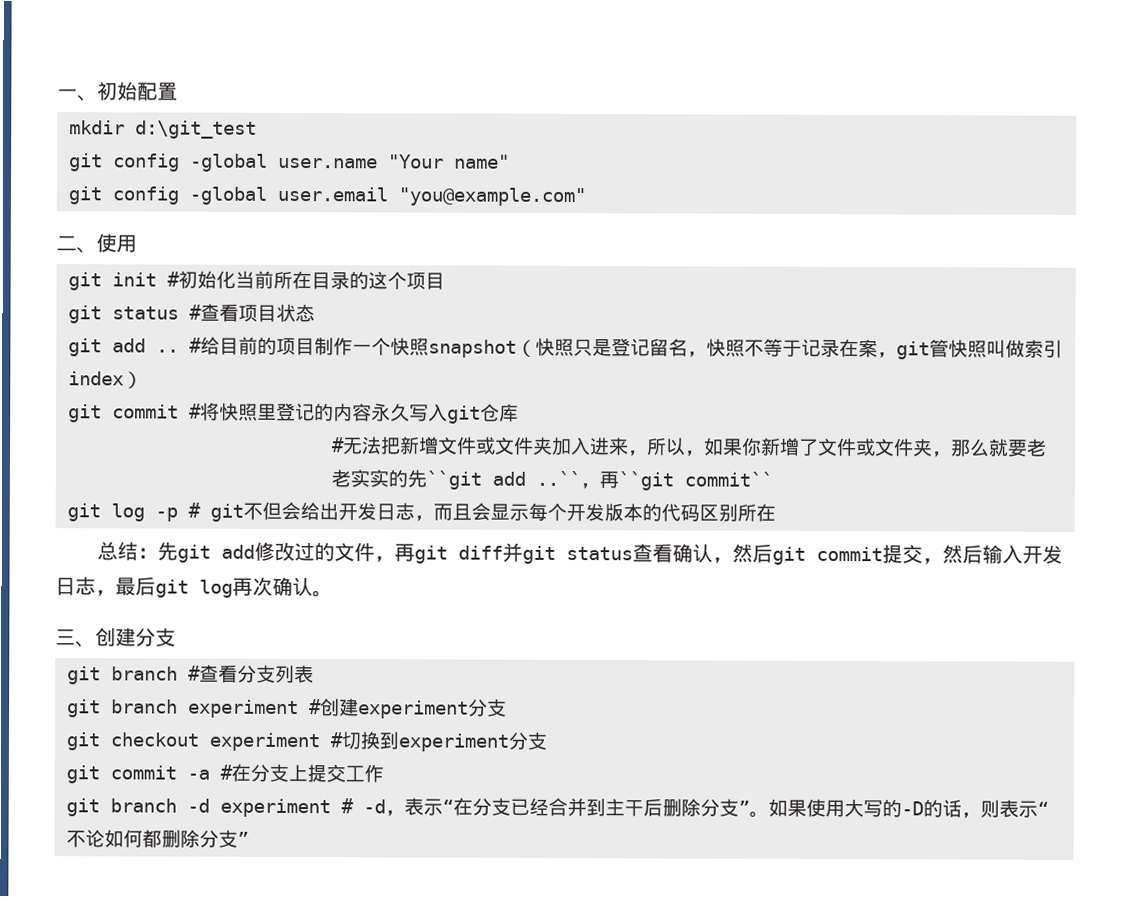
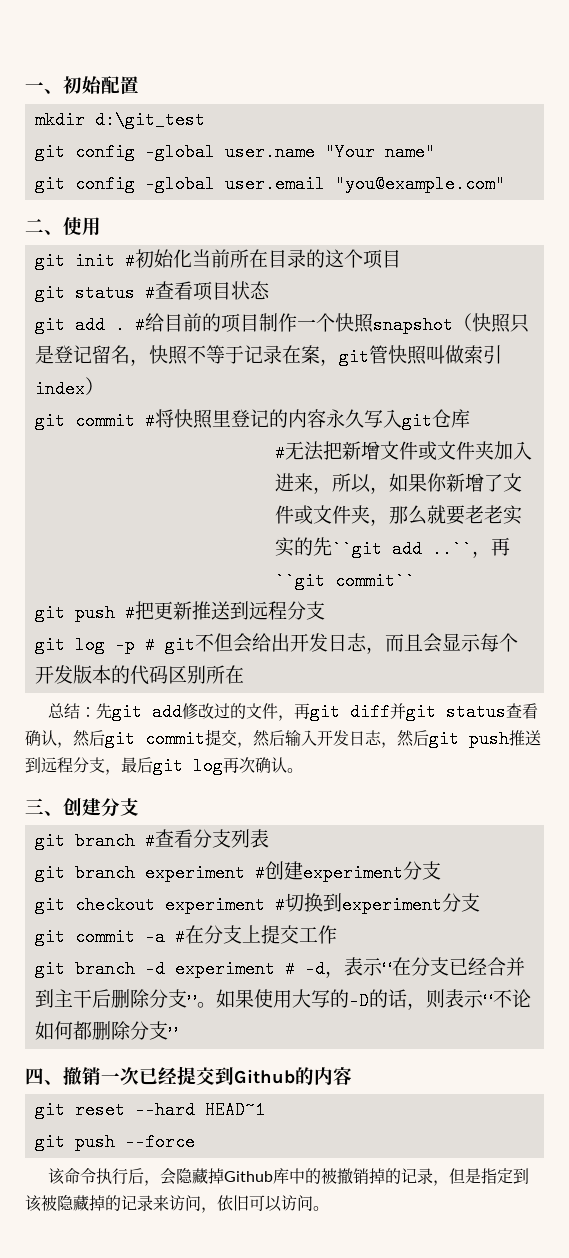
- git add ..
+ git add .
+ git push #把更新推送到远程分支
- 总结：先git add修改过的文件，再git diff并git status查看确认，然后git commit提交，然后输入开发日志，最后git log再次确认。
+ 总结：先git add修改过的文件，再git diff并git status查看确认，然后git commit提交，然后输入开发日志，然后git push推送到远程分支，最后git log再次确认。
+ 四、撤销一次已经提交到Github的内容
+ git reset --hard HEAD~1
+ git push --force
+ 该命令执行后，会隐藏掉Github库中的被撤销掉的记录，但是指定到该被隐藏掉的记录来访问，依旧可以访问。

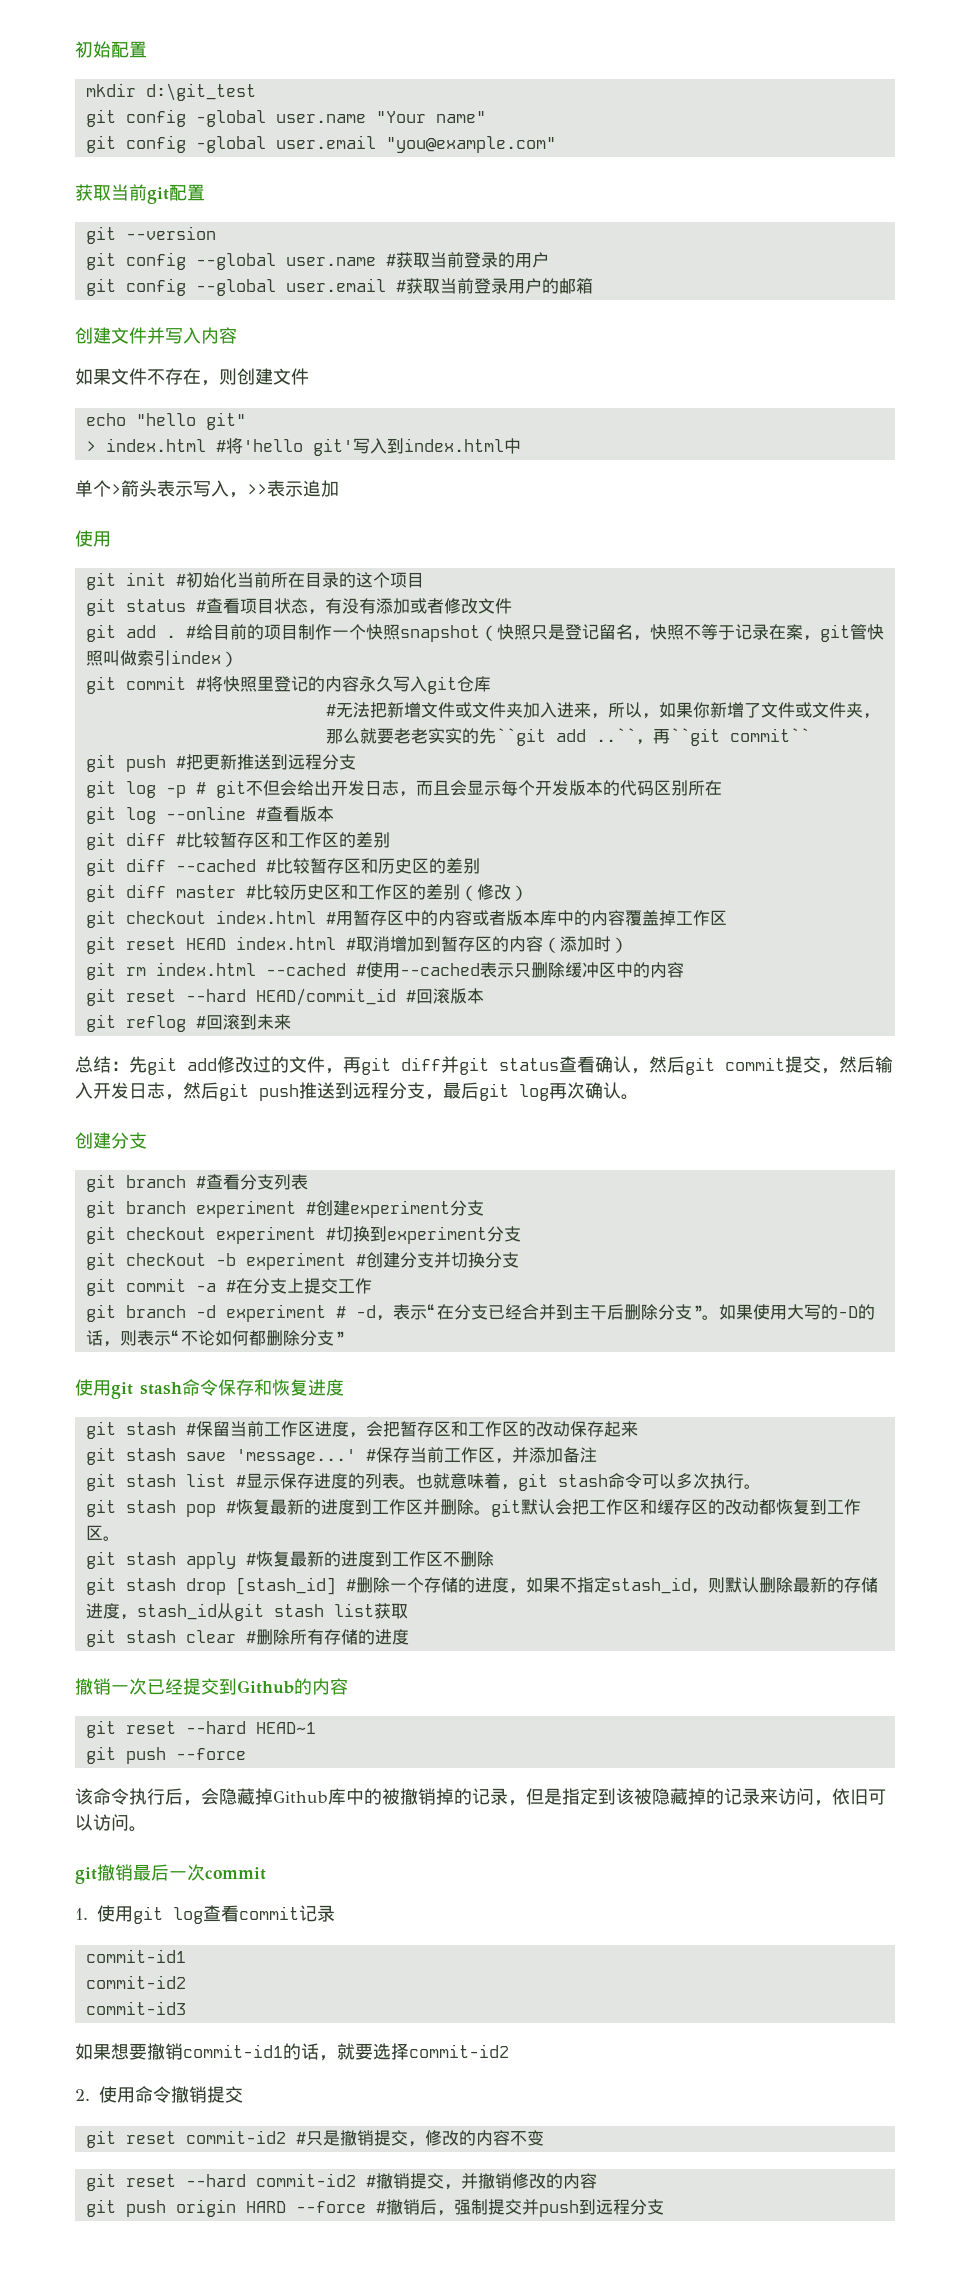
- 一、初始配置
+ 初始配置
- 二、使用
+ 获取当前git配置
+ git --version
+ git config --global user.name #获取当前登录的用户
+ git config --global user.email #获取当前登录用户的邮箱
+ 创建文件并写入内容
+ 如果文件不存在，则创建文件
+ echo "hello git"
+ > index.html #将'hello git'写入到index.html中
+ 单个>箭头表示写入，>>表示追加
+ 使用
- git status #查看项目状态
+ git status #查看项目状态，有没有添加或者修改文件
+ git log --online #查看版本
+ git diff #比较暂存区和工作区的差别
+ git diff --cached #比较暂存区和历史区的差别
+ git diff master #比较历史区和工作区的差别（修改）
+ git checkout index.html #用暂存区中的内容或者版本库中的内容覆盖掉工作区
+ git reset HEAD index.html #取消增加到暂存区的内容（添加时）
+ git rm index.html --cached #使用--cached表示只删除缓冲区中的内容
+ git reset --hard HEAD/commit_id #回滚版本
+ git reflog #回滚到未来
  总结：先git add修改过的文件，再git diff并git status查看确认，然后git commit提交，然后输入开发日志，然后git push推送到远程分支，最后git log再次确认。
- 三、创建分支
+ 创建分支
+ git checkout -b experiment #创建分支并切换分支
- 四、撤销一次已经提交到Github的内容
+ 使用git stash命令保存和恢复进度
+ git stash #保留当前工作区进度，会把暂存区和工作区的改动保存起来
+ git stash save 'message...' #保存当前工作区，并添加备注
+ git stash list #显示保存进度的列表。也就意味着，git stash命令可以多次执行。
+ git stash pop #恢复最新的进度到工作区并删除。git默认会把工作区和缓存区的改动都恢复到工作区。
+ git stash apply #恢复最新的进度到工作区不删除
+ git stash drop [stash_id] #删除一个存储的进度，如果不指定stash_id，则默认删除最新的存储进度，stash_id从git stash list获取
+ git stash clear #删除所有存储的进度
+ 撤销一次已经提交到Github的内容
+ git撤销最后一次commit
+ 1.使用git log查看commit记录
+ commit-id1
+ commit-id2
+ commit-id3
+ 如果想要撤销commit-id1的话，就要选择commit-id2
+ 2.使用命令撤销提交
+ git reset commit-id2 #只是撤销提交，修改的内容不变
+ git reset --hard commit-id2 #撤销提交，并撤销修改的内容
+ git push origin HARD --force #撤销后，强制提交并push到远程分支

